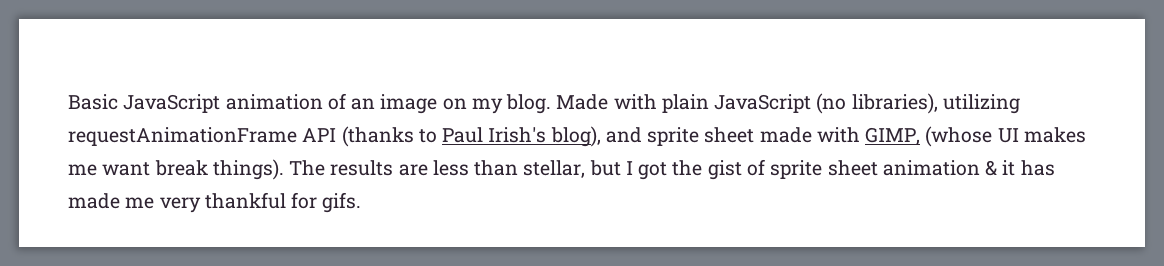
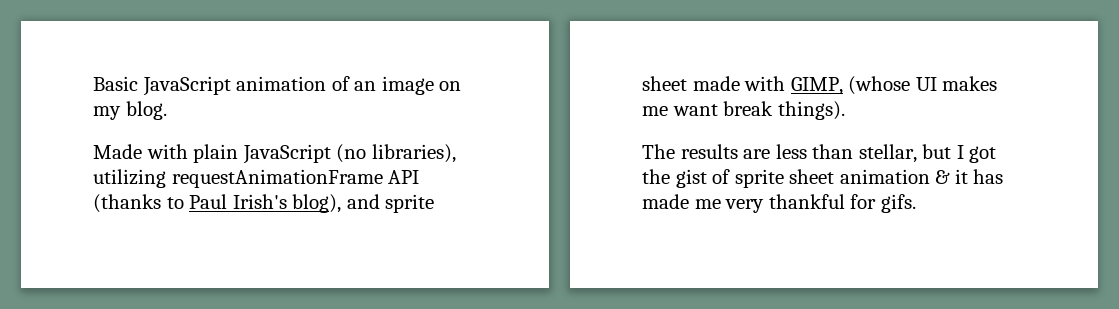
- Basic JavaScript animation of an image on my blog. Made with plain JavaScript (no libraries), utilizing requestAnimationFrame API (thanks to Paul Irish's blog), and sprite sheet made with GIMP, (whose UI makes me want break things). The results are less than stellar, but I got the gist of sprite sheet animation & it has made me very thankful for gifs.
+ Basic JavaScript animation of an image on my blog.
+ Made with plain JavaScript (no libraries), utilizing requestAnimationFrame API (thanks to Paul Irish's blog), and sprite sheet made with GIMP, (whose UI makes me want break things).
+ The results are less than stellar, but I got the gist of sprite sheet animation & it has made me very thankful for gifs.

